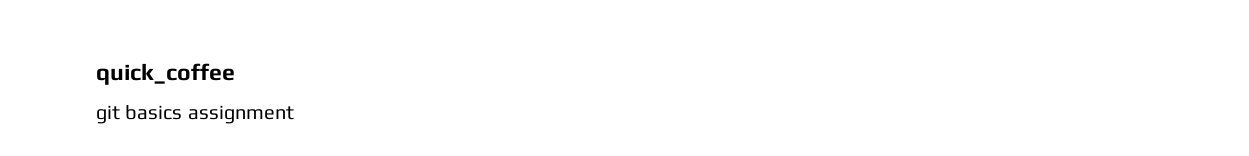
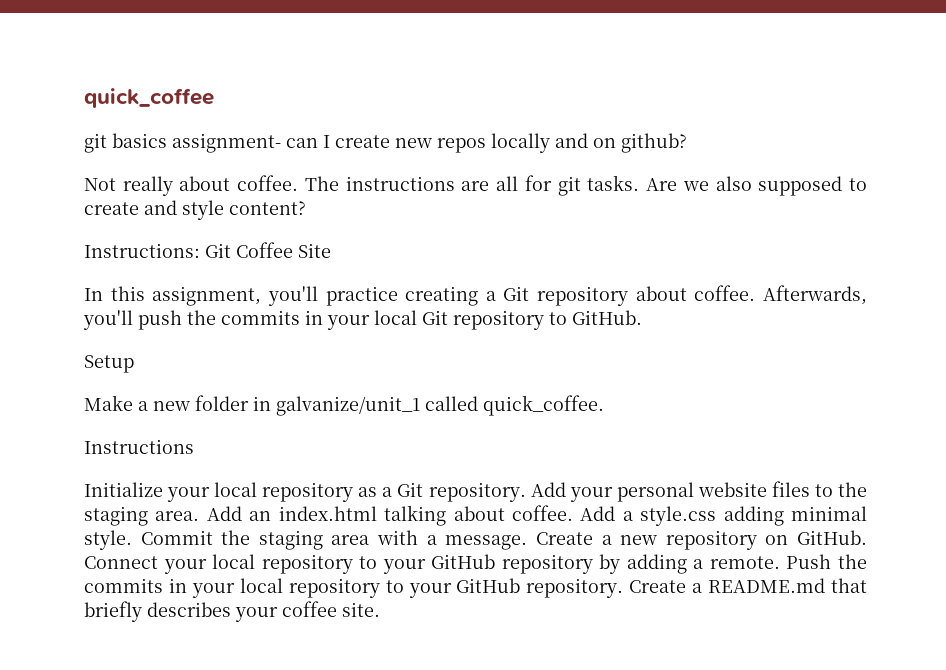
- git basics assignment
+ git basics assignment- can I create new repos locally and on github?
+ Not really about coffee. The instructions are all for git tasks. Are we also supposed to create and style content?
+ Instructions: Git Coffee Site
+ In this assignment, you'll practice creating a Git repository about coffee. Afterwards, you'll push the commits in your local Git repository to GitHub.
+ Setup
+ Make a new folder in galvanize/unit_1 called quick_coffee.
+ Instructions
+ Initialize your local repository as a Git repository. Add your personal website files to the staging area. Add an index.html talking about coffee. Add a style.css adding minimal style. Commit the staging area with a message. Create a new repository on GitHub. Connect your local repository to your GitHub repository by adding a remote. Push the commits in your local repository to your GitHub repository. Create a README.md that briefly describes your coffee site.

